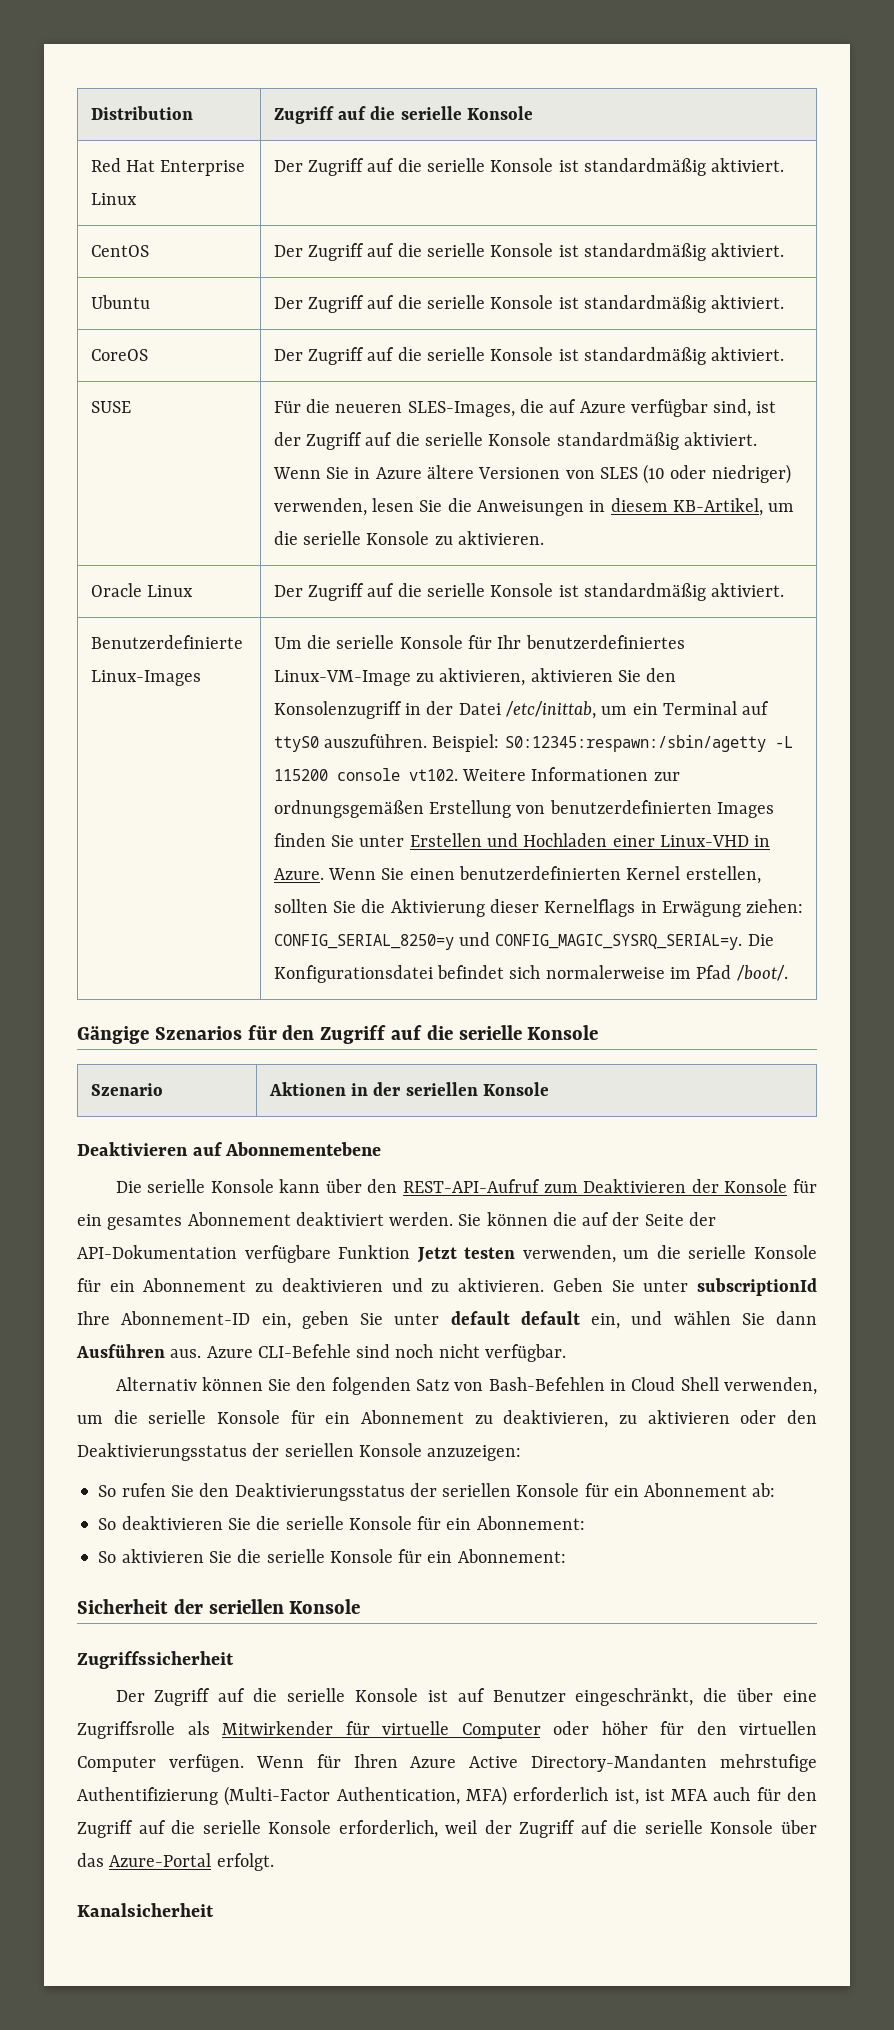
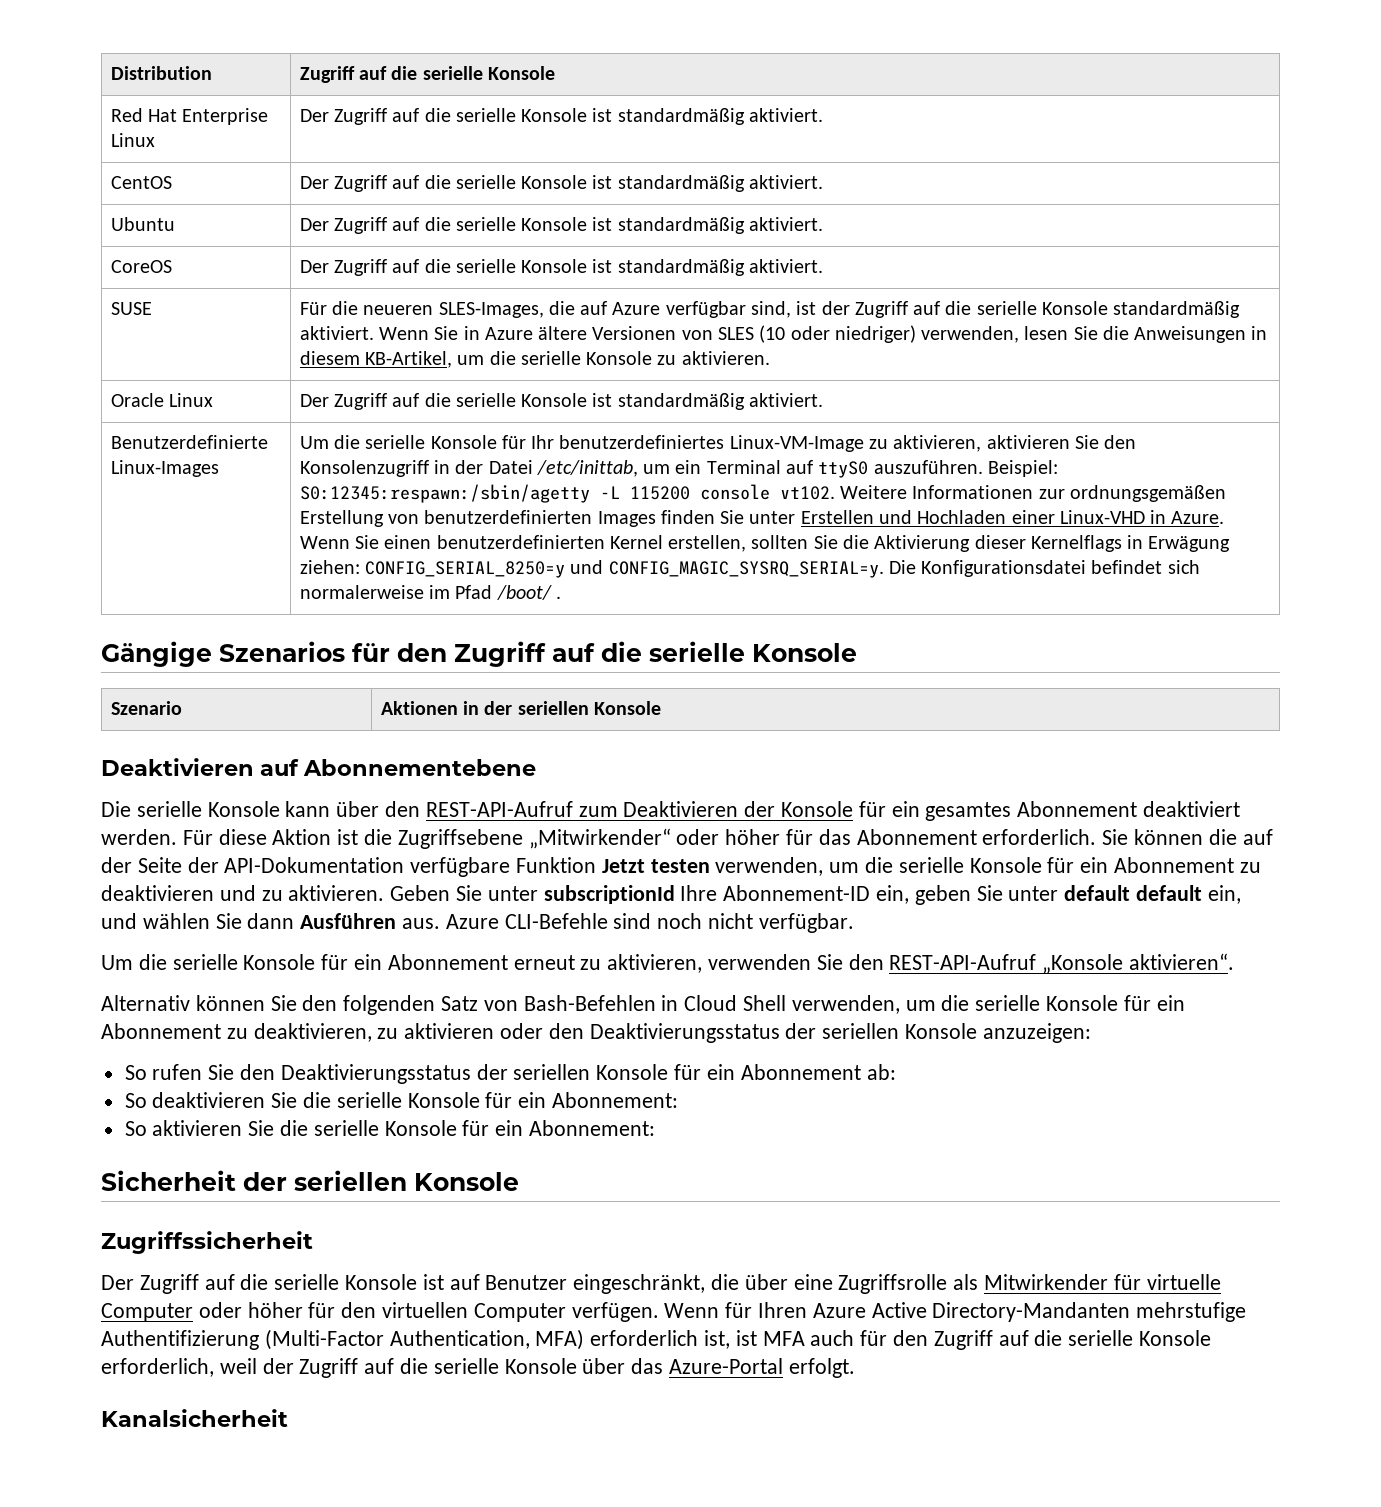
- Die Konfigurationsdatei befindet sich normalerweise im Pfad /boot/.
+ Die Konfigurationsdatei befindet sich normalerweise im Pfad /boot/ .
+ Für diese Aktion ist die Zugriffsebene „Mitwirkender“ oder höher für das Abonnement erforderlich.
+ Um die serielle Konsole für ein Abonnement erneut zu aktivieren, verwenden Sie den REST-API-Aufruf „Konsole aktivieren“.

